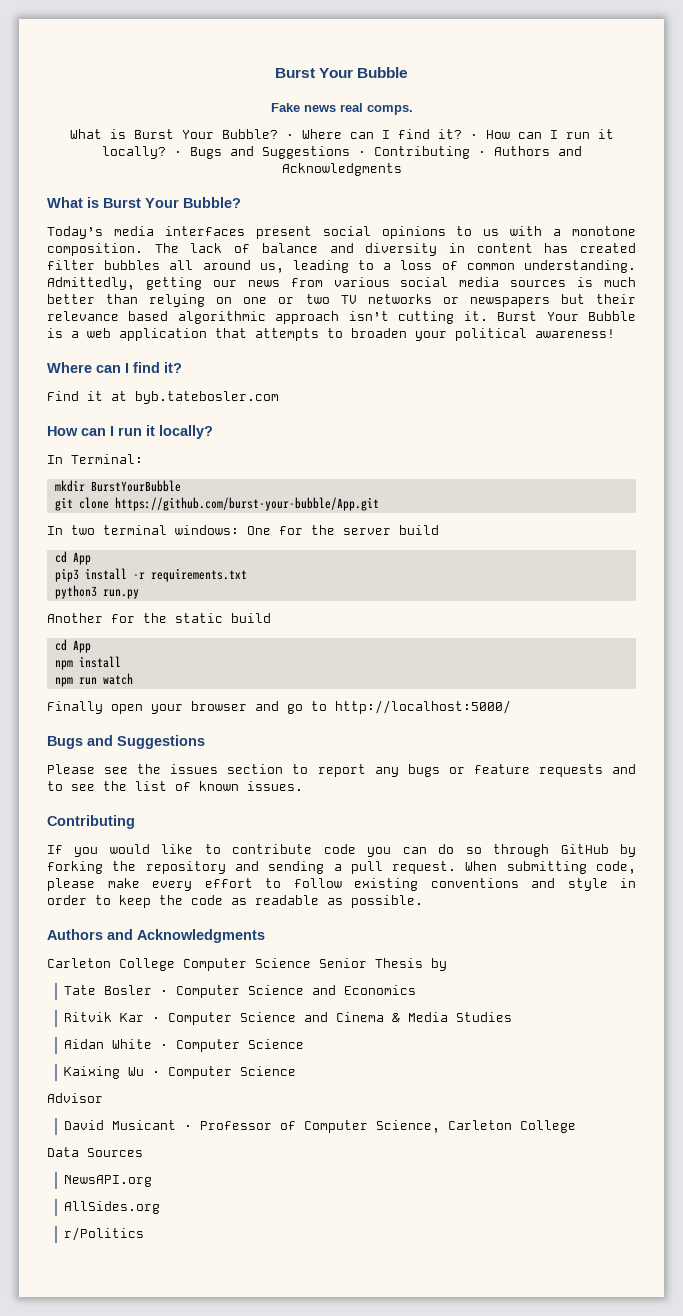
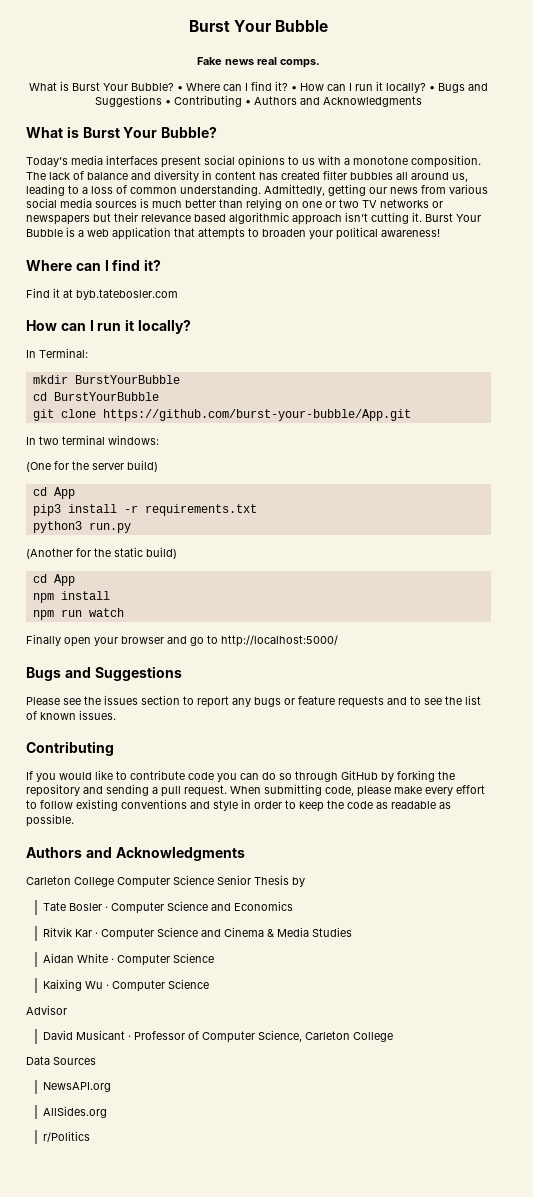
+ cd BurstYourBubble
- In two terminal windows: One for the server build
+ In two terminal windows:
+ (One for the server build)
- Another for the static build
+ (Another for the static build)

